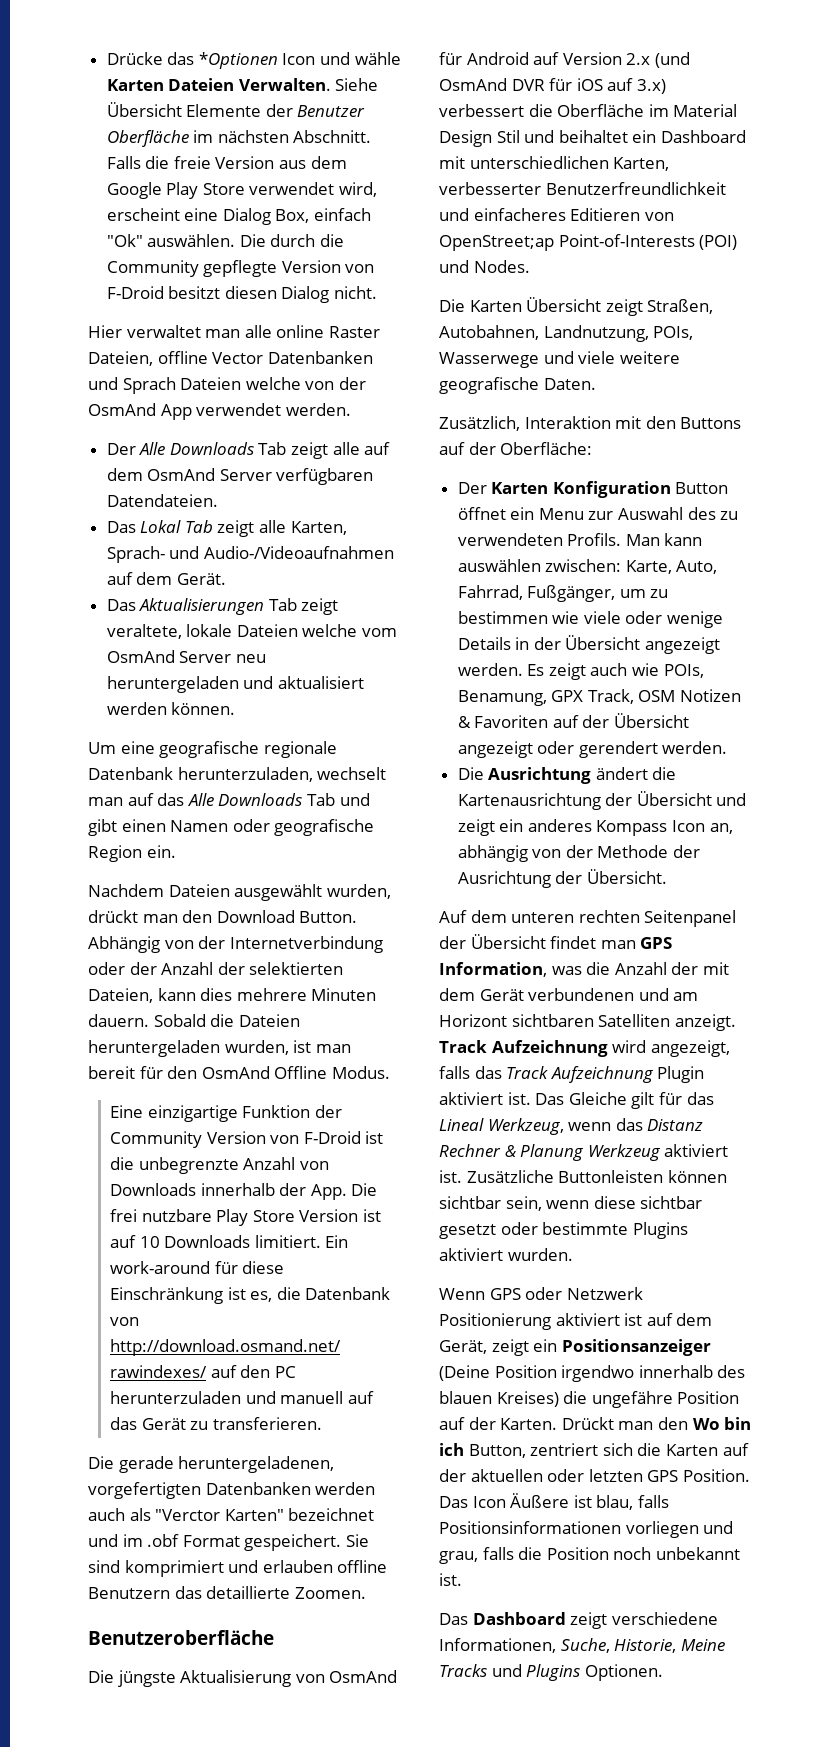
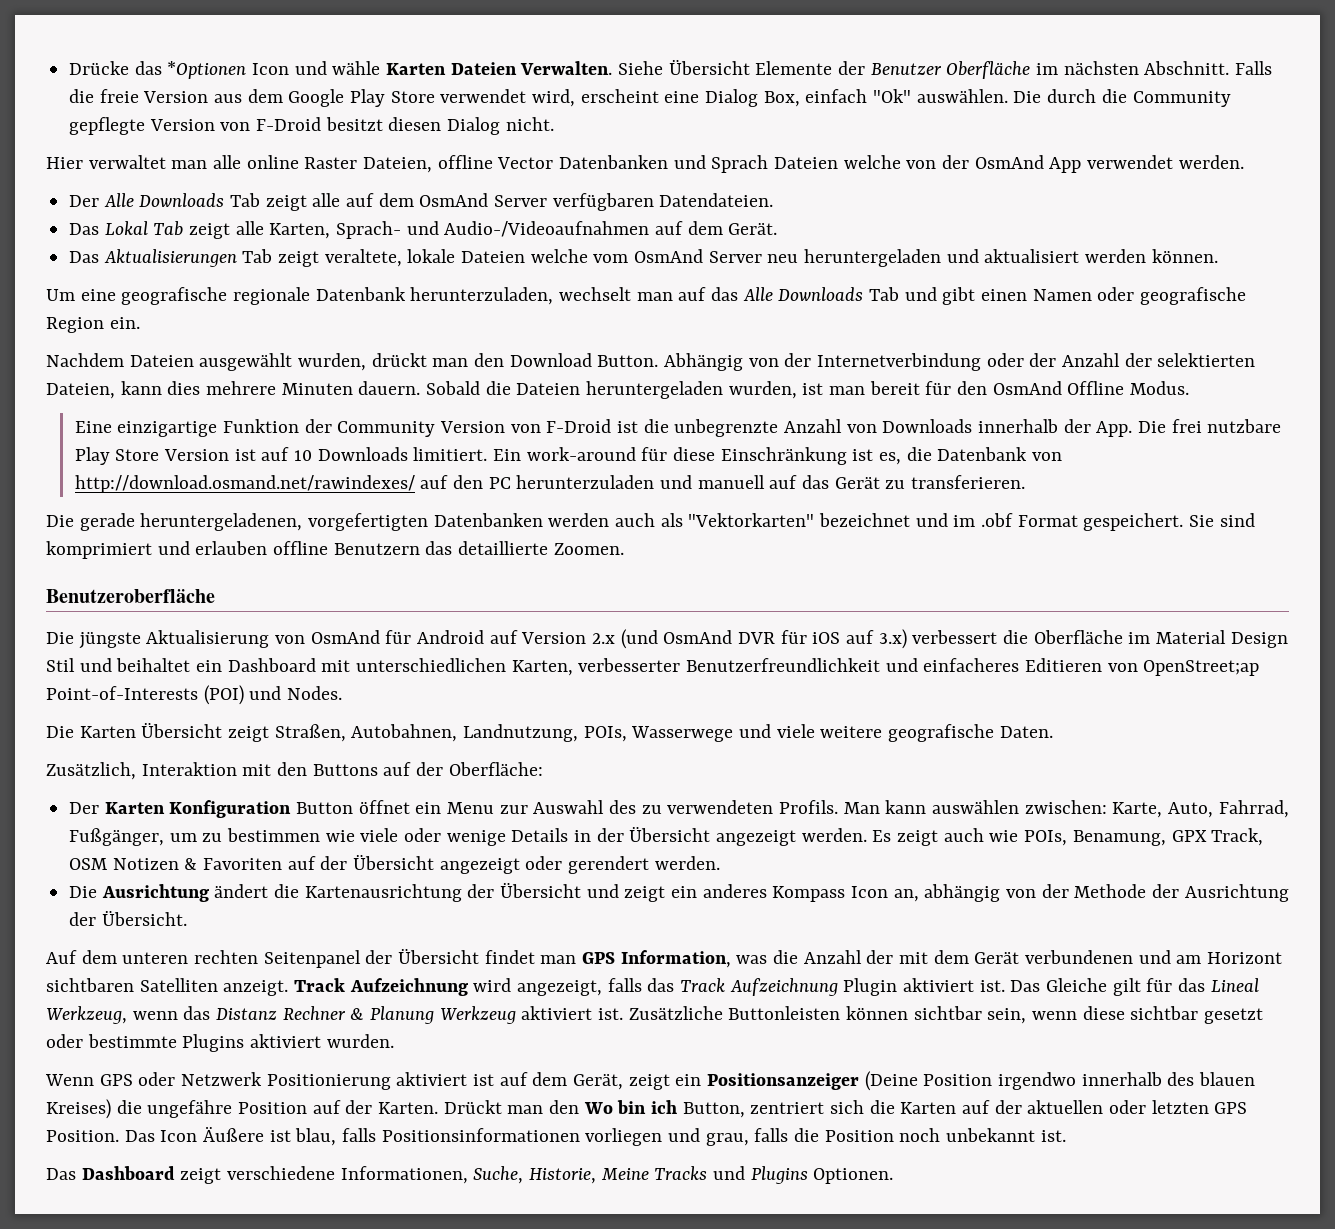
- Die gerade heruntergeladenen, vorgefertigten Datenbanken werden auch als "Verctor Karten" bezeichnet und im .obf Format gespeichert.
+ Die gerade heruntergeladenen, vorgefertigten Datenbanken werden auch als "Vektorkarten" bezeichnet und im .obf Format gespeichert.

